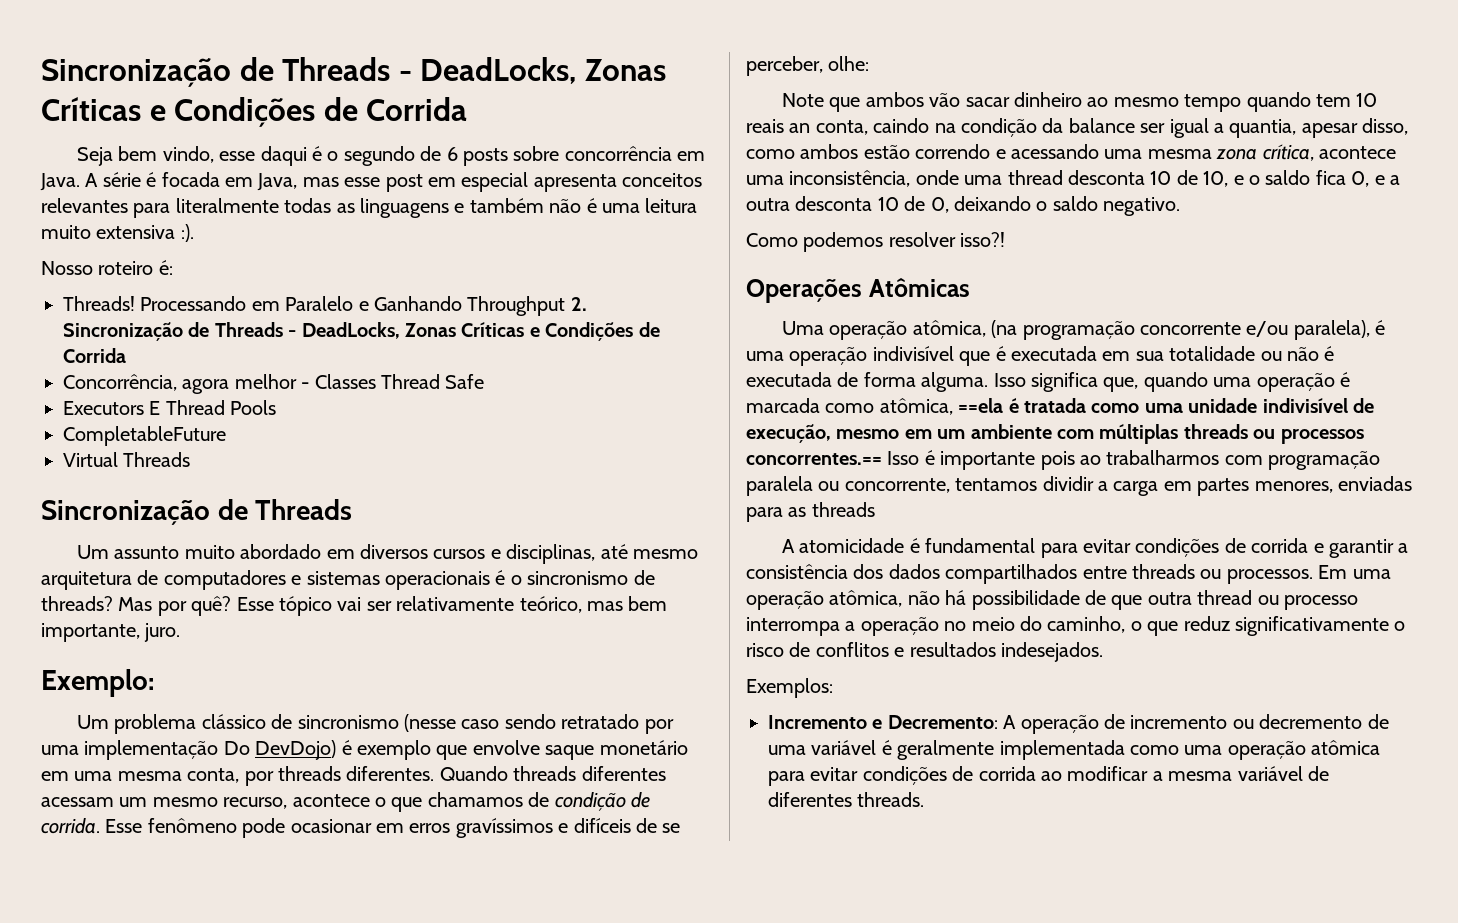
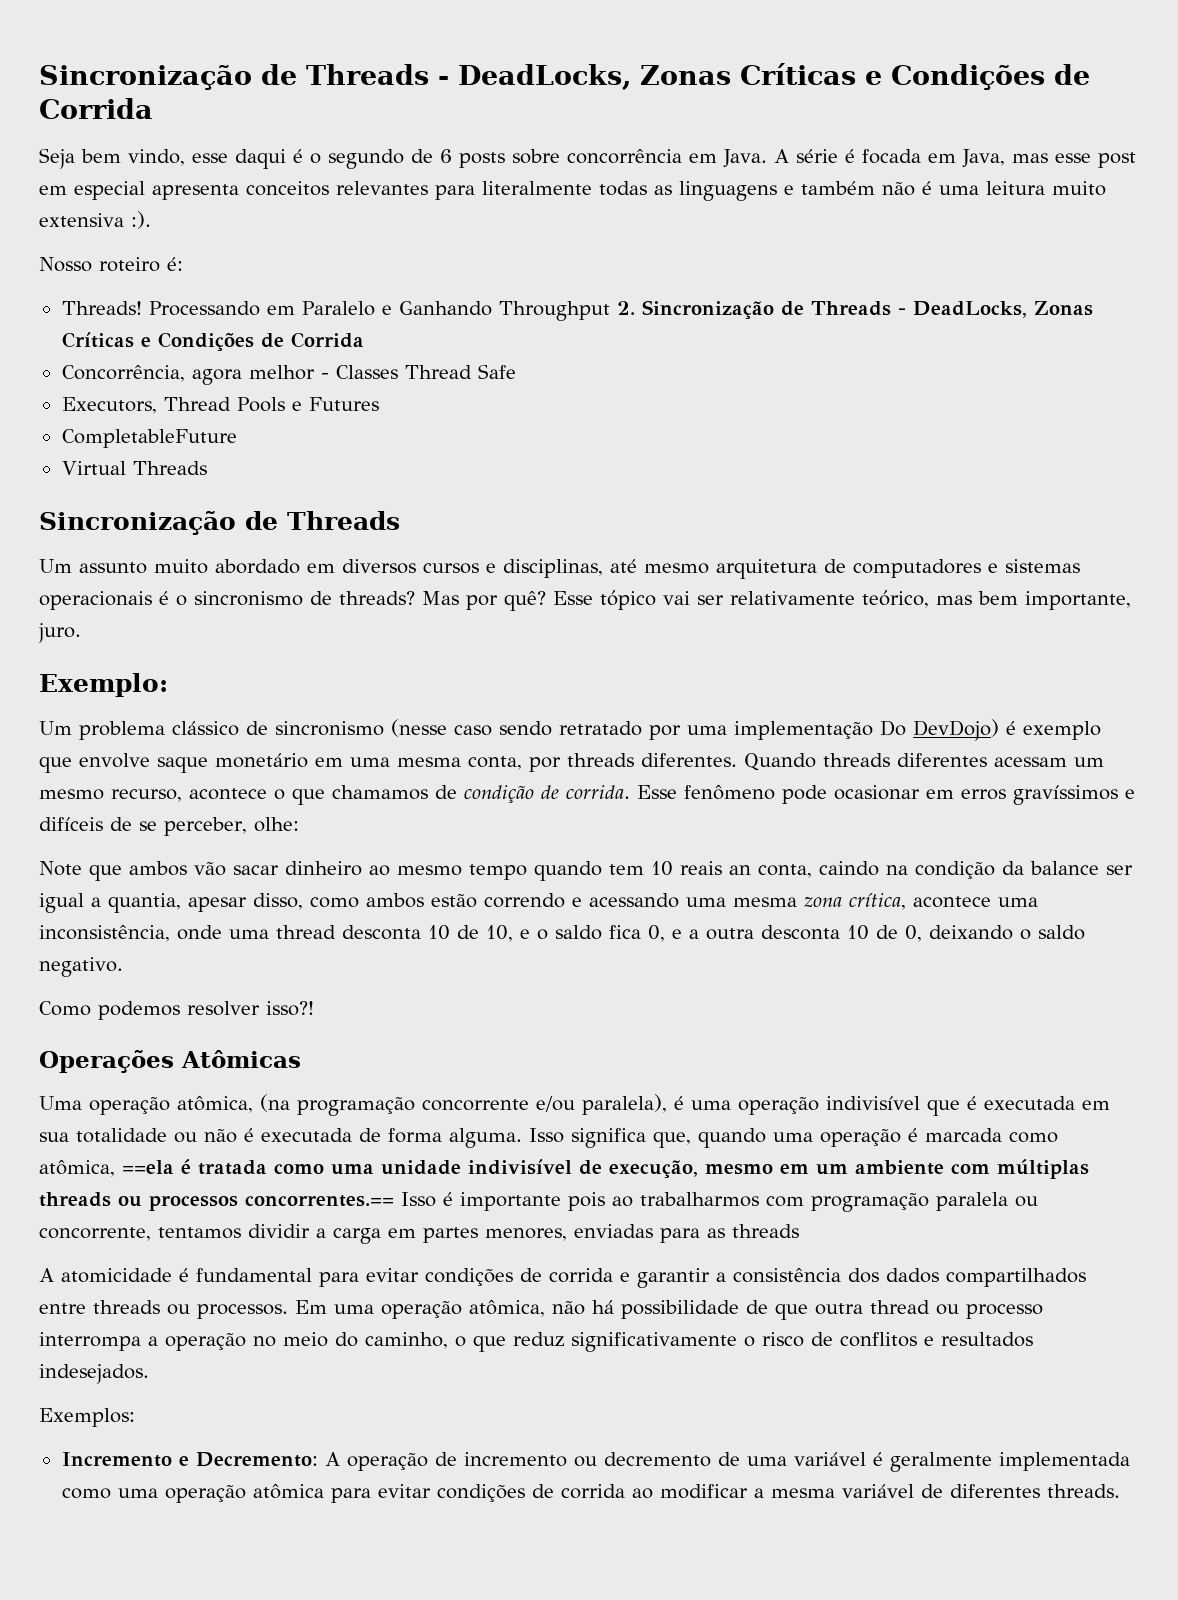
- Executors E Thread Pools
+ Executors, Thread Pools e Futures

